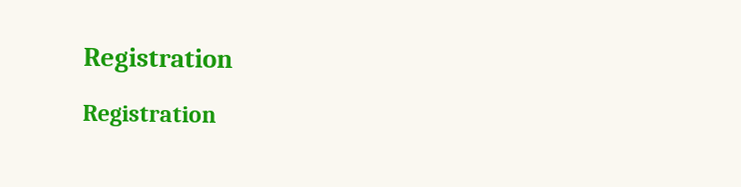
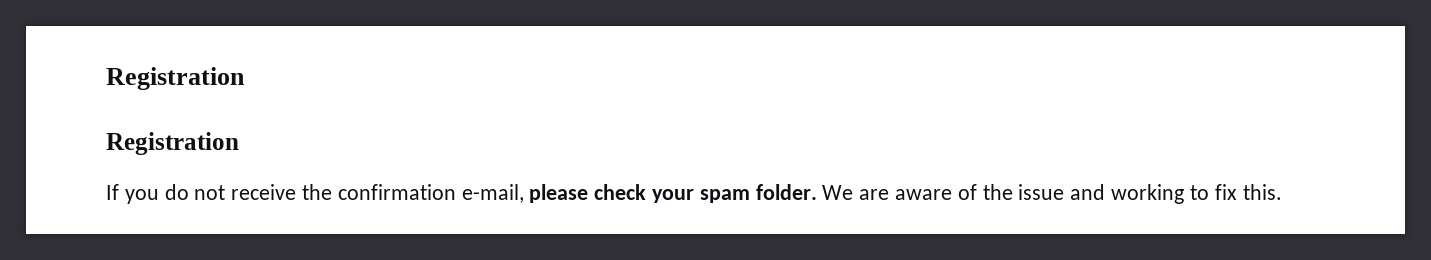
+ If you do not receive the confirmation e-mail, please check your spam folder. We are aware of the issue and working to fix this.

